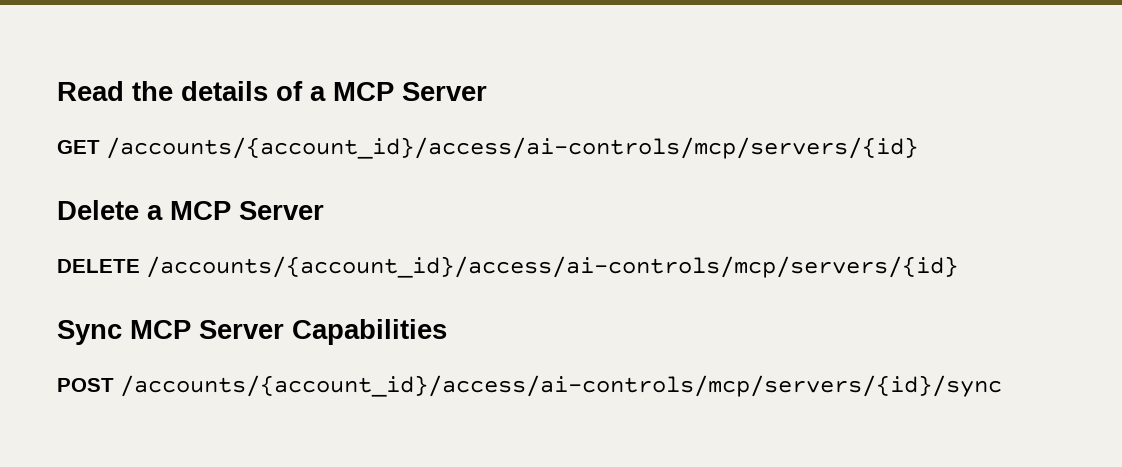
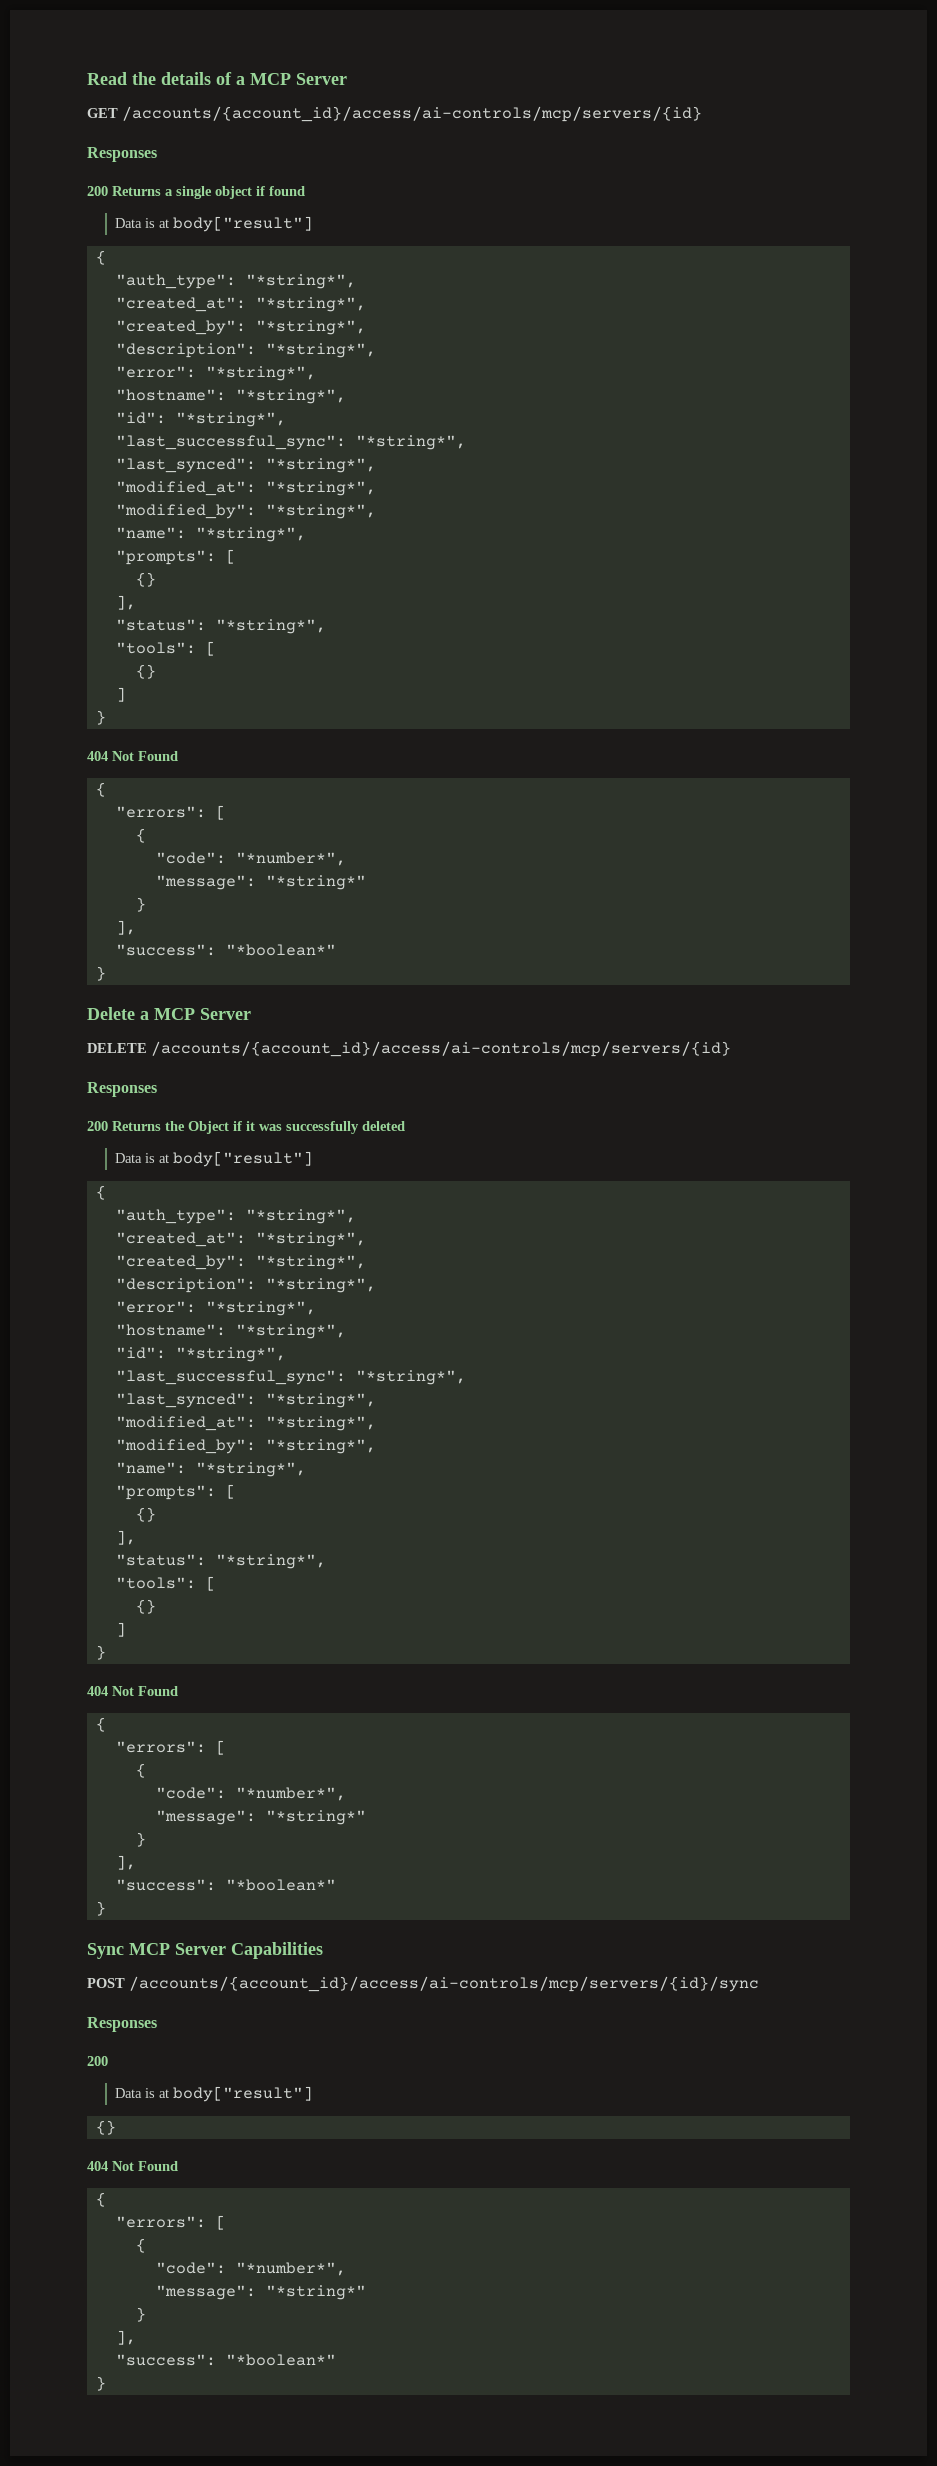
  GET /accounts/{account_id}/access/ai-controls/mcp/servers/{id}
+ Responses
+ 200 Returns a single object if found
+ Data is at body["result"]
+ {
+ "auth_type": "*string*",
+ "created_at": "*string*",
+ "created_by": "*string*",
+ "description": "*string*",
+ "error": "*string*",
+ "hostname": "*string*",
+ "id": "*string*",
+ "last_successful_sync": "*string*",
+ "last_synced": "*string*",
+ "modified_at": "*string*",
+ "modified_by": "*string*",
+ "name": "*string*",
+ "prompts": [
+ {}
+ ],
+ "status": "*string*",
+ "tools": [
+ {}
+ ]
+ }
+ 404 Not Found
+ {
+ "errors": [
+ {
+ "code": "*number*",
+ "message": "*string*"
+ }
+ ],
+ "success": "*boolean*"
+ }
  DELETE /accounts/{account_id}/access/ai-controls/mcp/servers/{id}
+ Responses
+ 200 Returns the Object if it was successfully deleted
+ Data is at body["result"]
+ {
+ "auth_type": "*string*",
+ "created_at": "*string*",
+ "created_by": "*string*",
+ "description": "*string*",
+ "error": "*string*",
+ "hostname": "*string*",
+ "id": "*string*",
+ "last_successful_sync": "*string*",
+ "last_synced": "*string*",
+ "modified_at": "*string*",
+ "modified_by": "*string*",
+ "name": "*string*",
+ "prompts": [
+ {}
+ ],
+ "status": "*string*",
+ "tools": [
+ {}
+ ]
+ }
+ 404 Not Found
+ {
+ "errors": [
+ {
+ "code": "*number*",
+ "message": "*string*"
+ }
+ ],
+ "success": "*boolean*"
+ }
  POST /accounts/{account_id}/access/ai-controls/mcp/servers/{id}/sync
+ Responses
+ 200
+ Data is at body["result"]
+ {}
+ 404 Not Found
+ {
+ "errors": [
+ {
+ "code": "*number*",
+ "message": "*string*"
+ }
+ ],
+ "success": "*boolean*"
+ }

